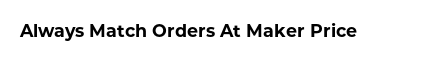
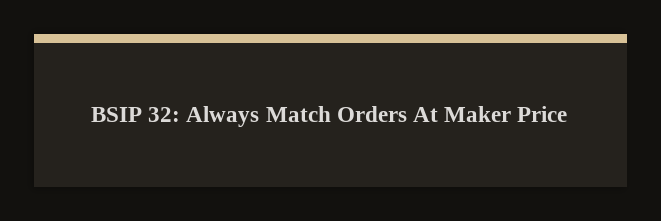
- Always Match Orders At Maker Price
+ BSIP 32: Always Match Orders At Maker Price

